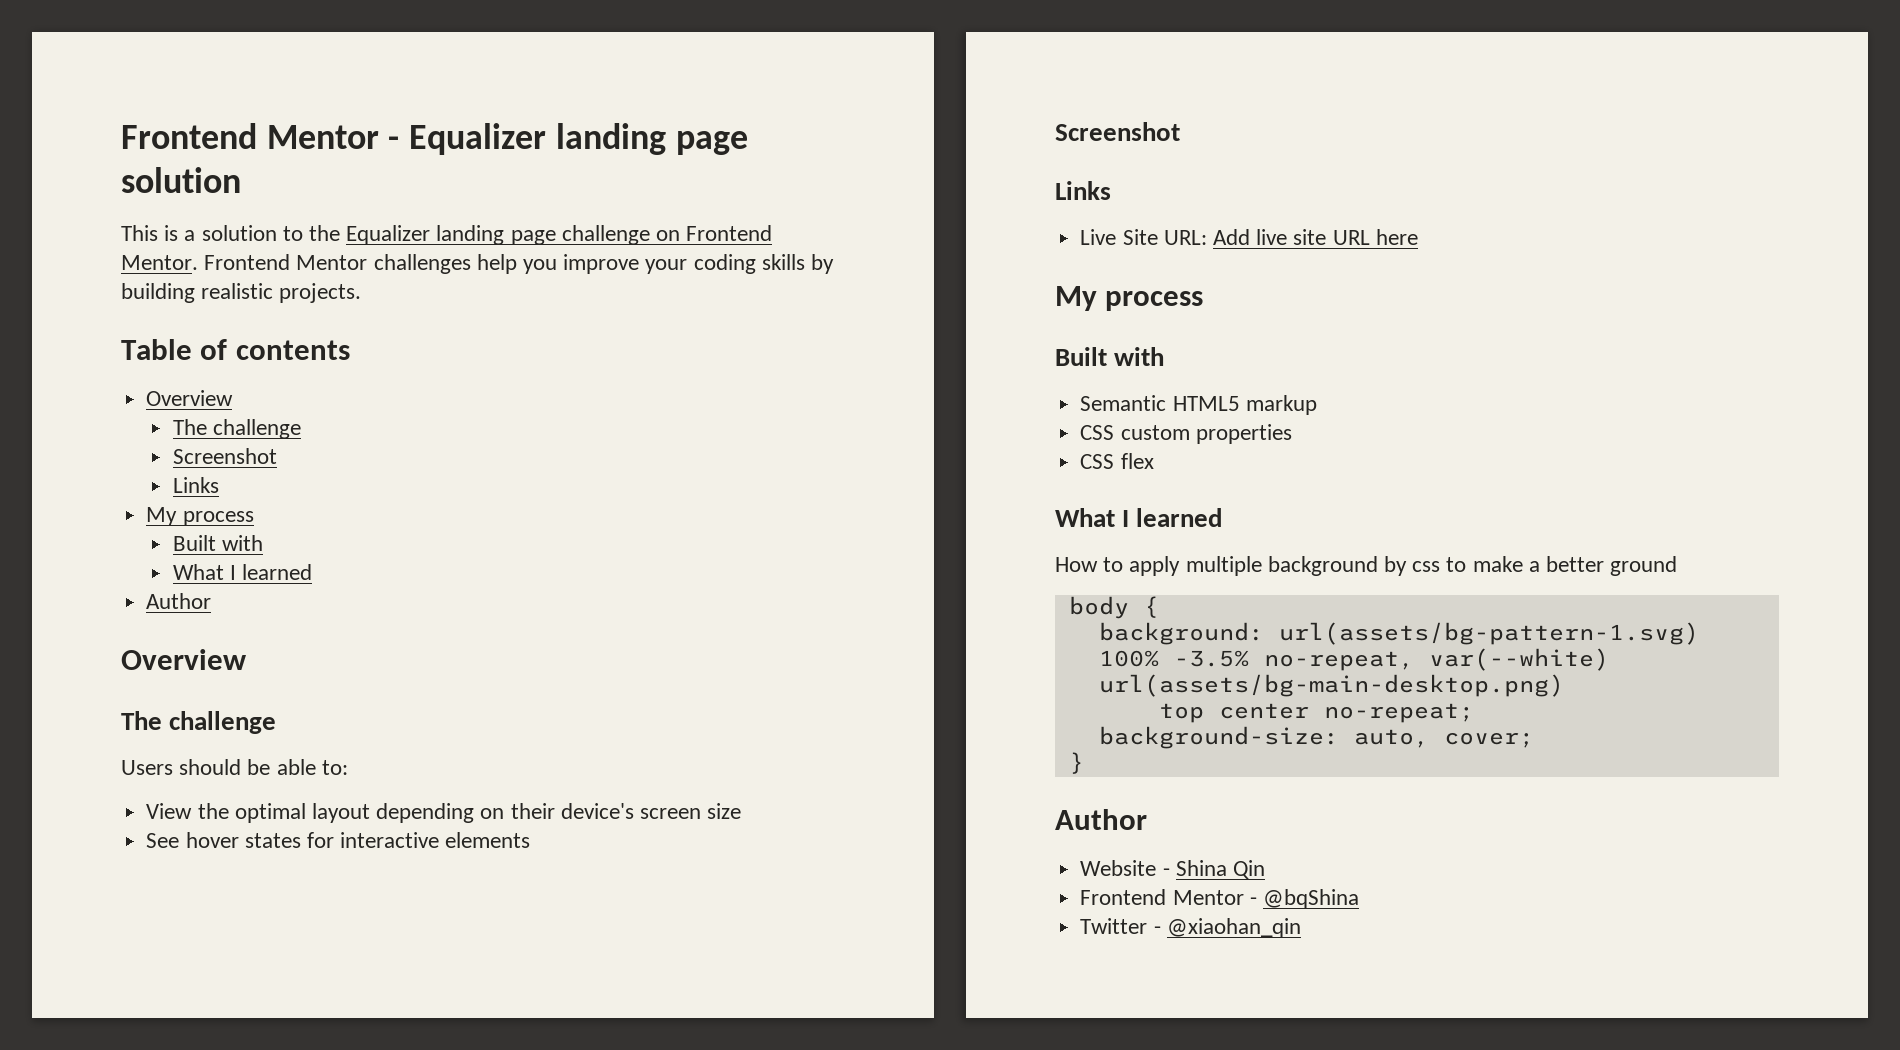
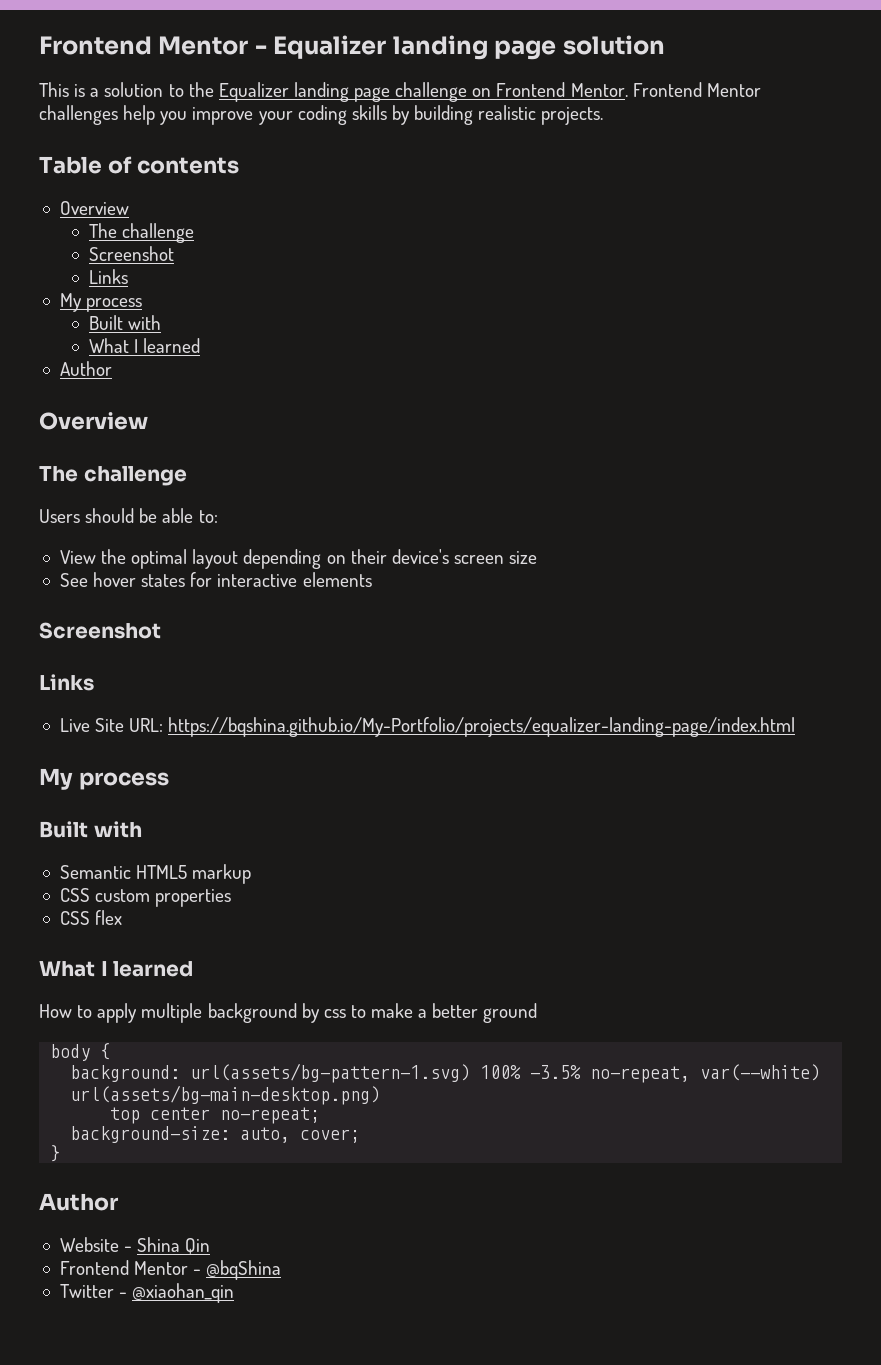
- Live Site URL: Add live site URL here
+ Live Site URL: https://bqshina.github.io/My-Portfolio/projects/equalizer-landing-page/index.html

